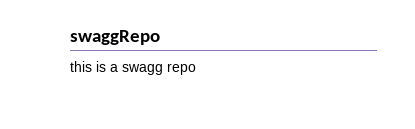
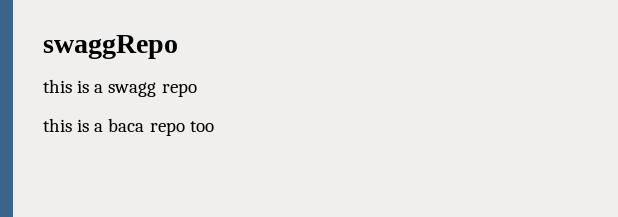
+ this is a baca repo too

